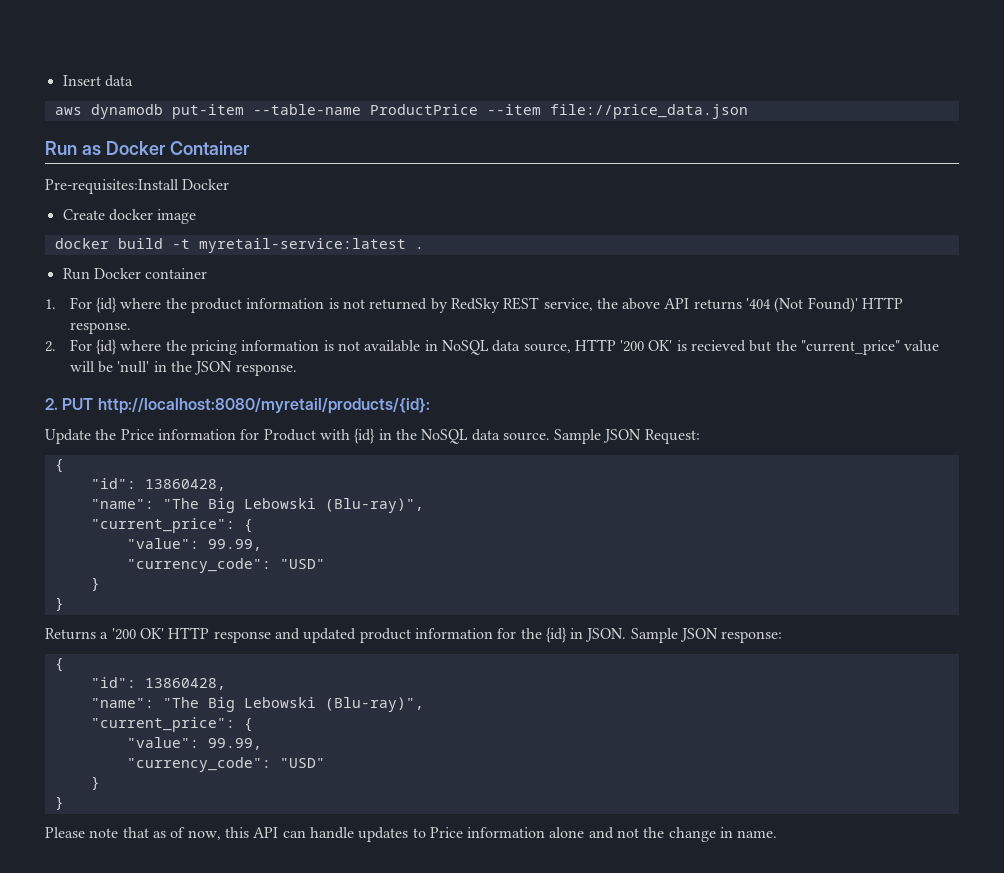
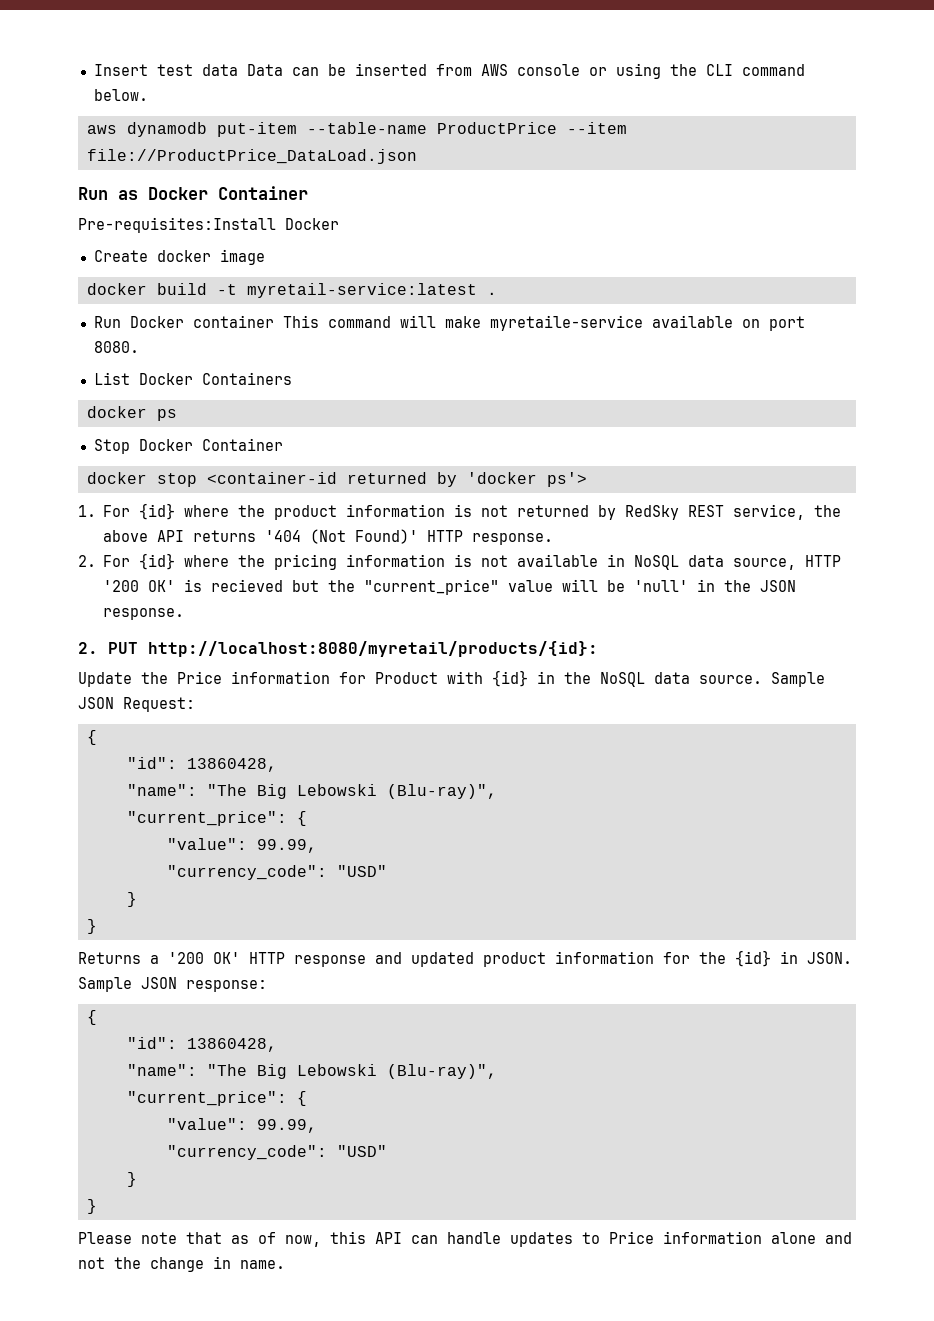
- Insert data
+ Insert test data Data can be inserted from AWS console or using the CLI command below.
- aws dynamodb put-item --table-name ProductPrice --item file://price_data.json
+ aws dynamodb put-item --table-name ProductPrice --item file://ProductPrice_DataLoad.json
- Run Docker container
+ Run Docker container This command will make myretaile-service available on port 8080.
+ List Docker Containers
+ docker ps
+ Stop Docker Container
+ docker stop <container-id returned by 'docker ps'>

